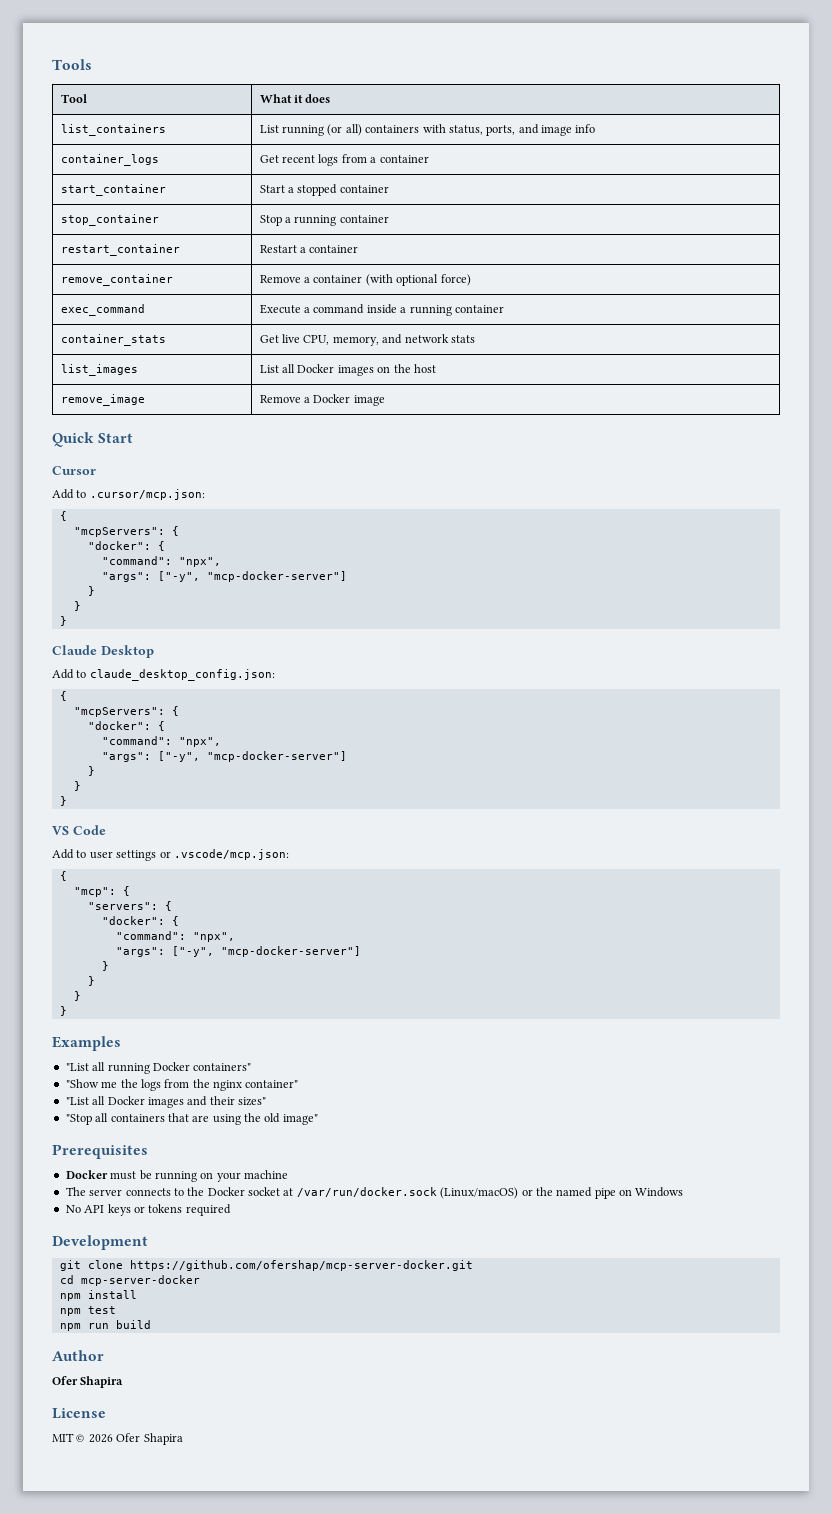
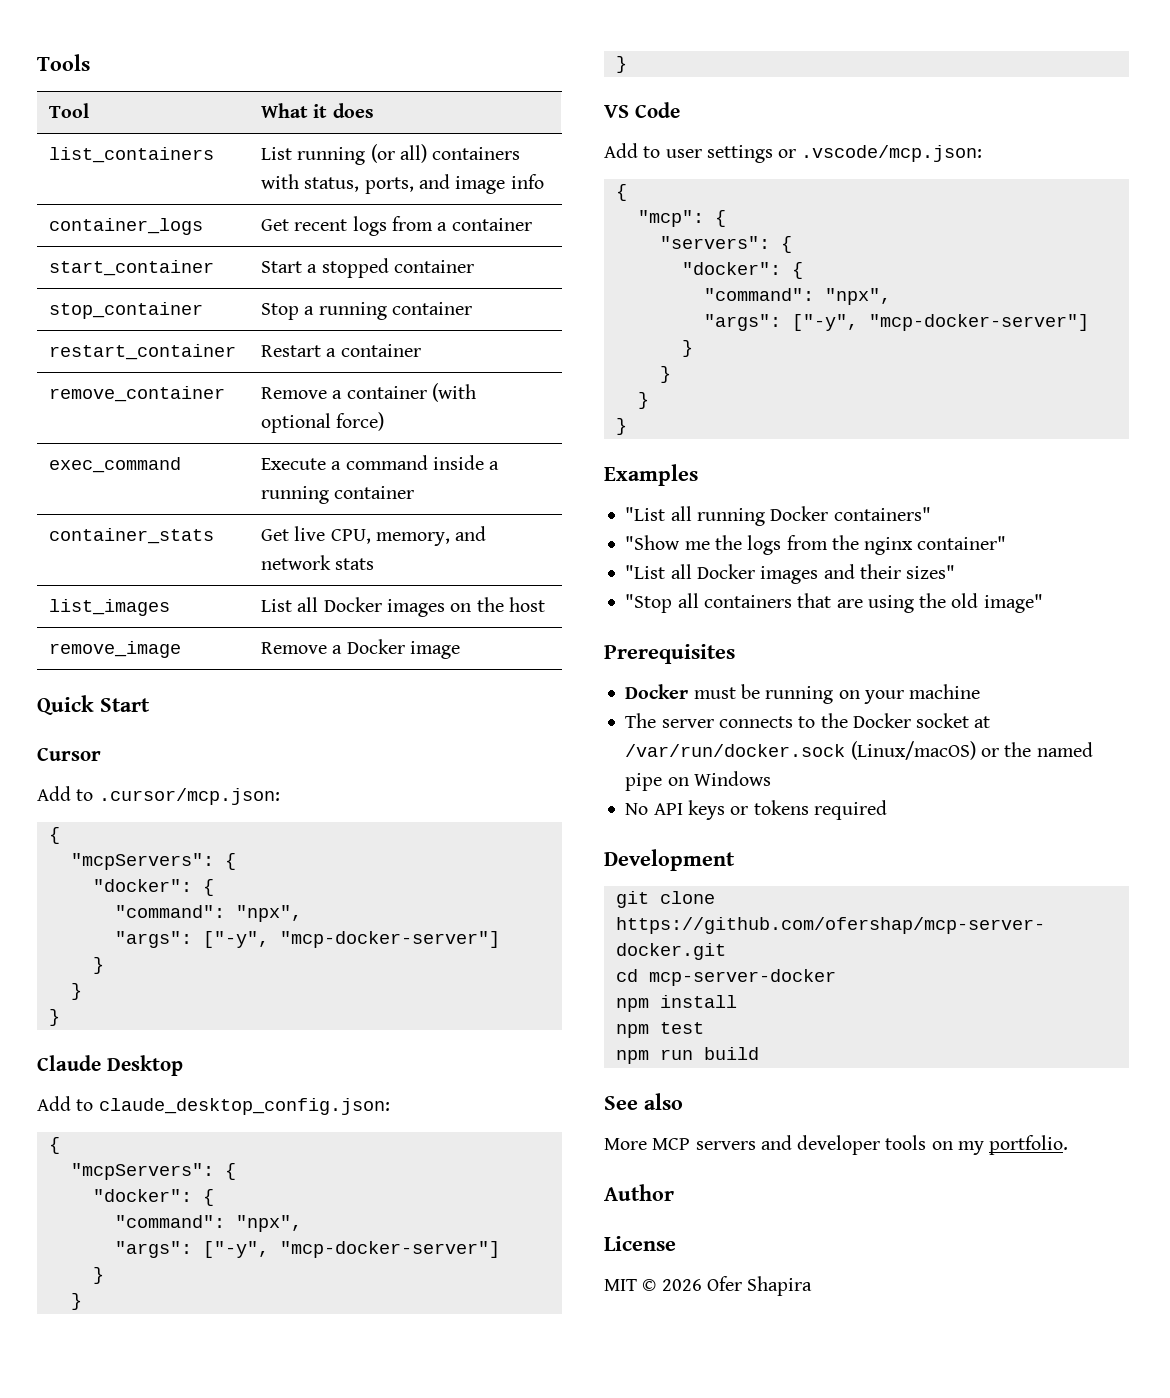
+ See also
+ More MCP servers and developer tools on my portfolio.
  Author
- Ofer Shapira

